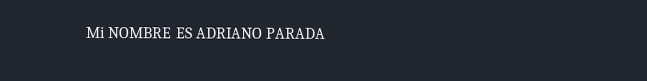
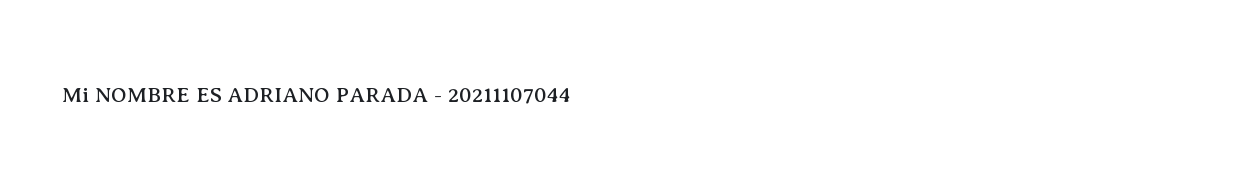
- Mi NOMBRE ES ADRIANO PARADA
+ Mi NOMBRE ES ADRIANO PARADA - 20211107044

